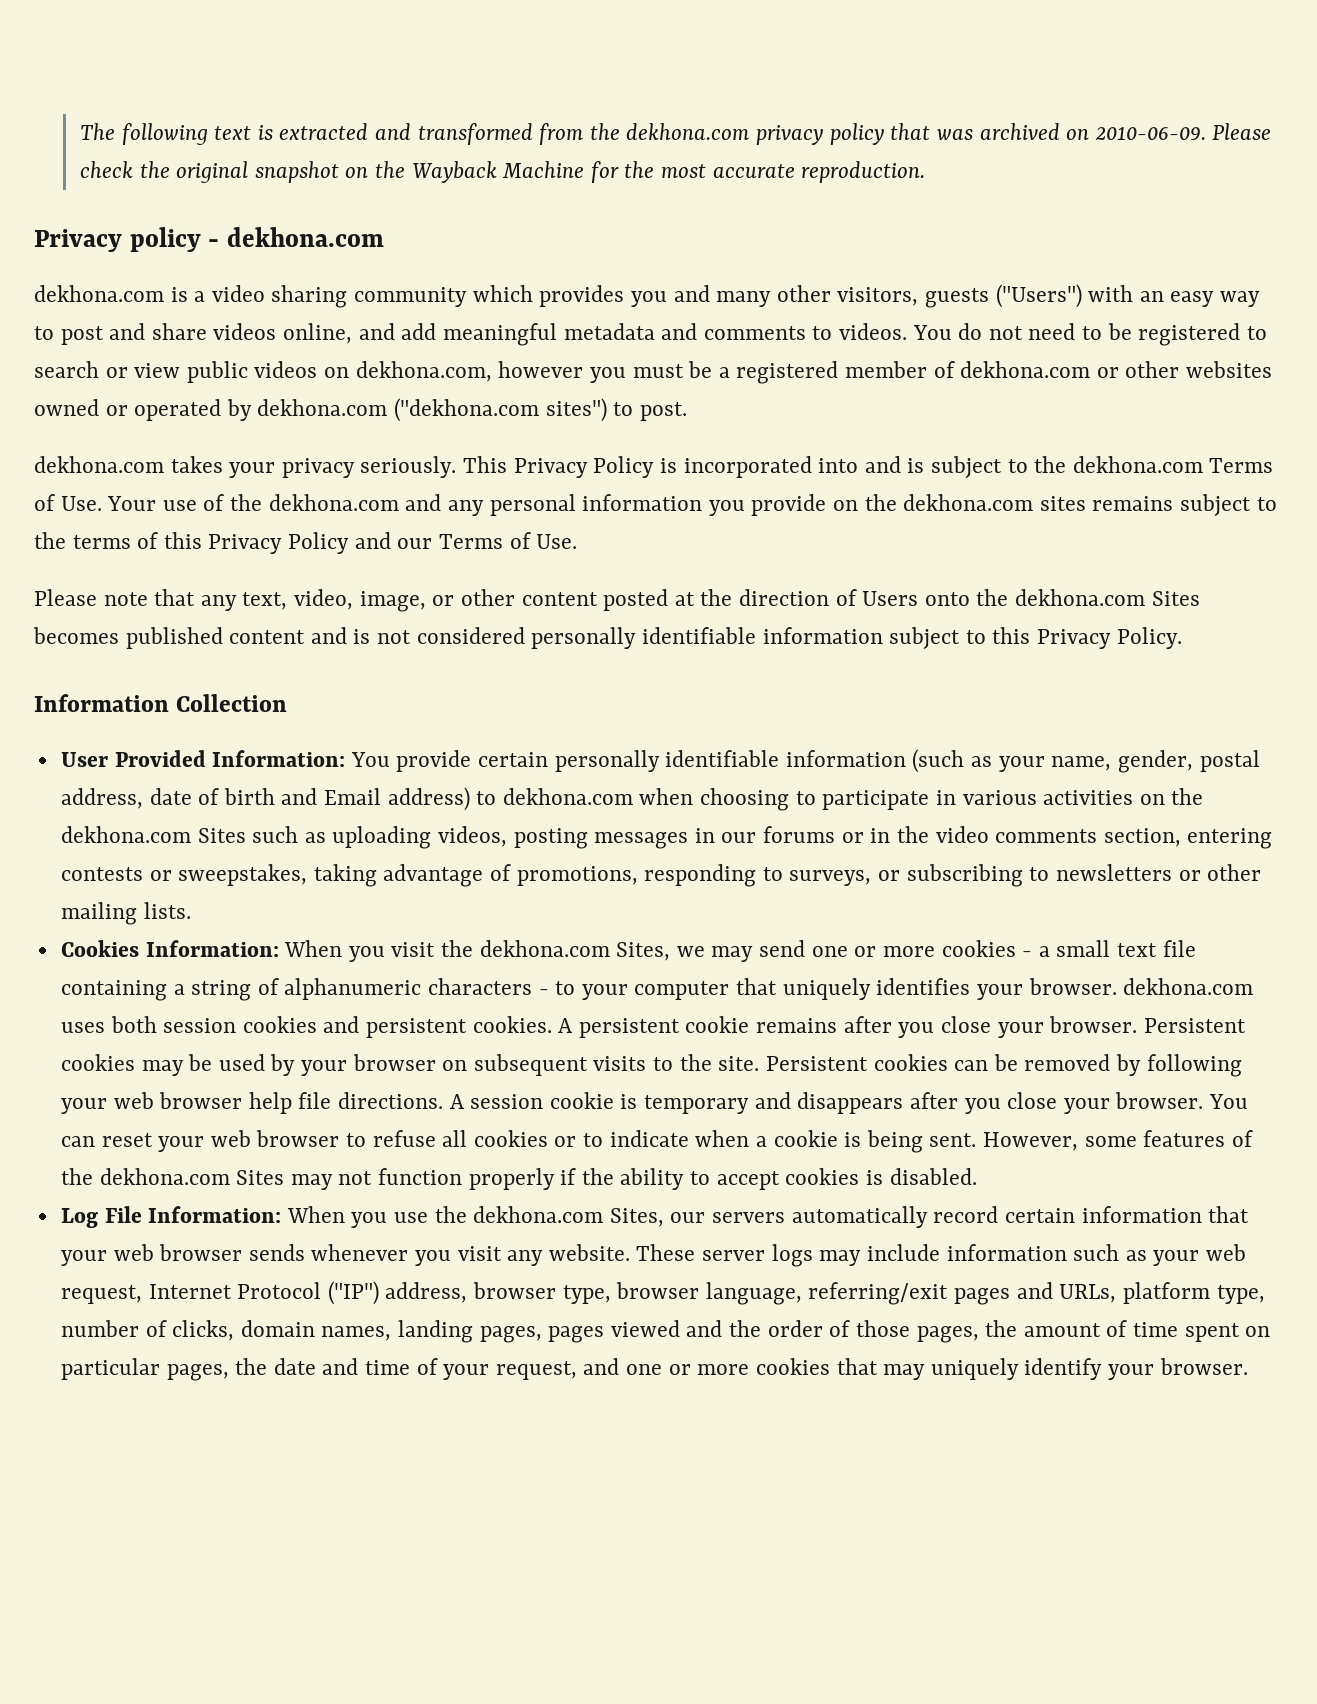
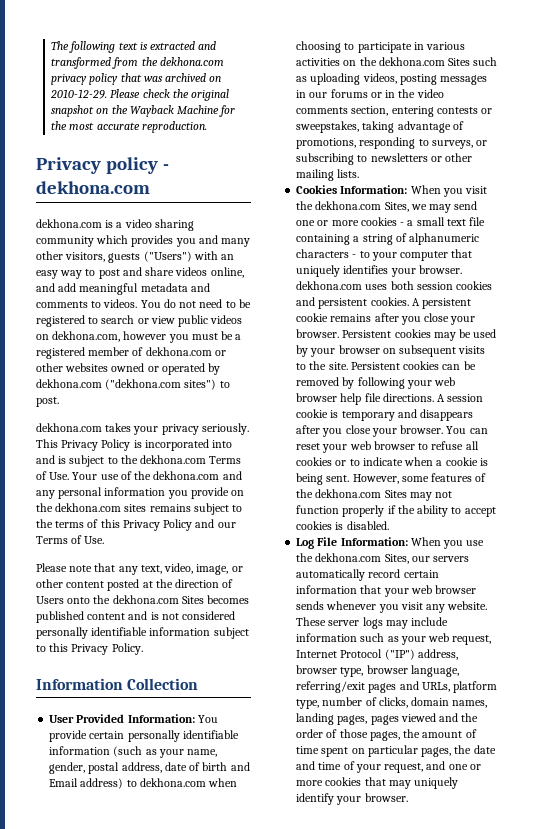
- The following text is extracted and transformed from the dekhona.com privacy policy that was archived on 2010-06-09.
+ The following text is extracted and transformed from the dekhona.com privacy policy that was archived on 2010-12-29.

